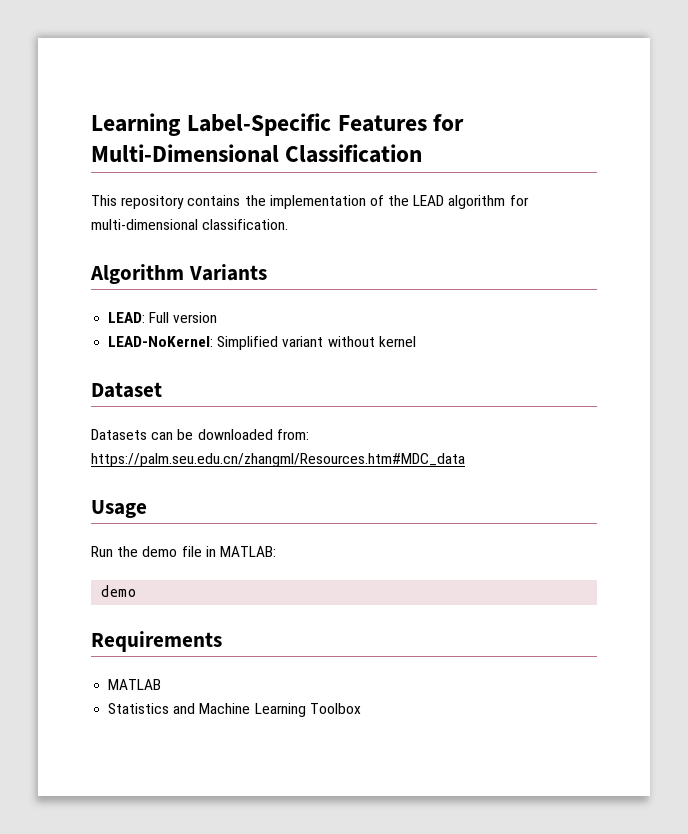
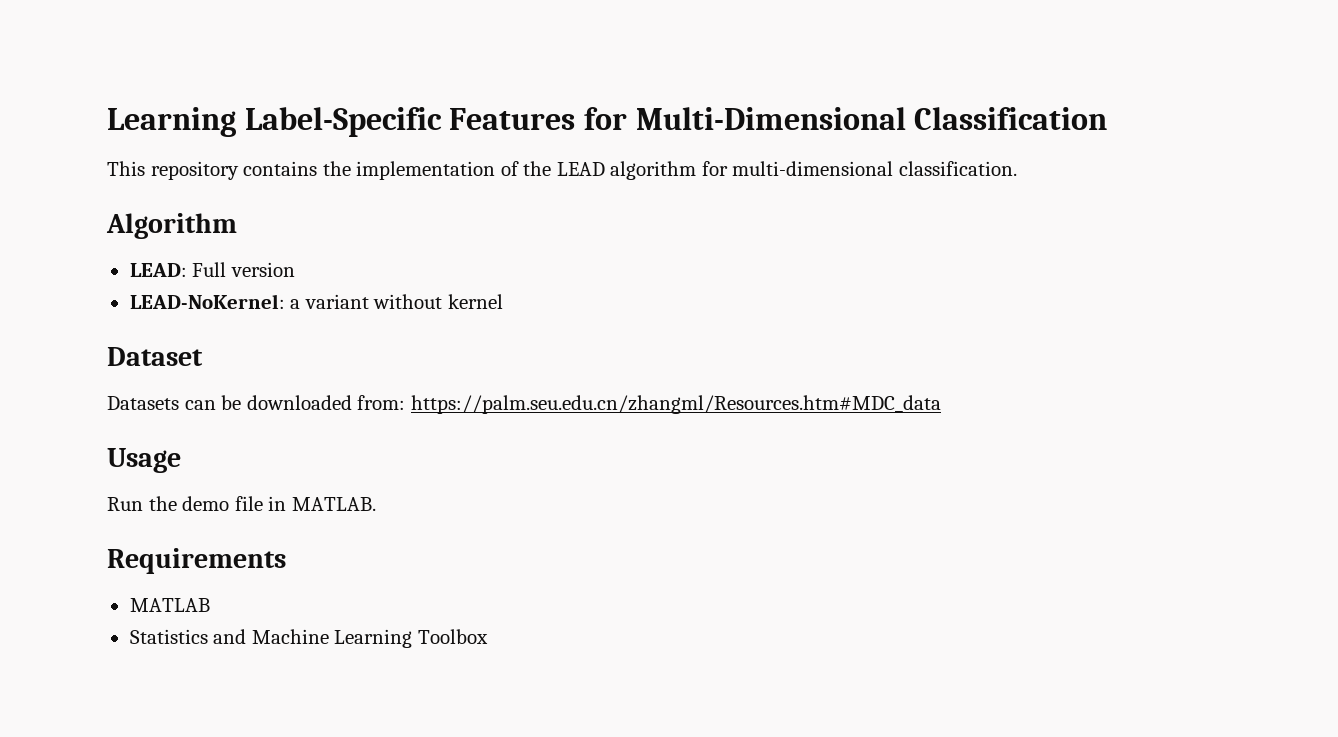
- Algorithm Variants
+ Algorithm
- LEAD-NoKernel: Simplified variant without kernel
+ LEAD-NoKernel: a variant without kernel
- Run the demo file in MATLAB:
- demo
+ Run the demo file in MATLAB.

